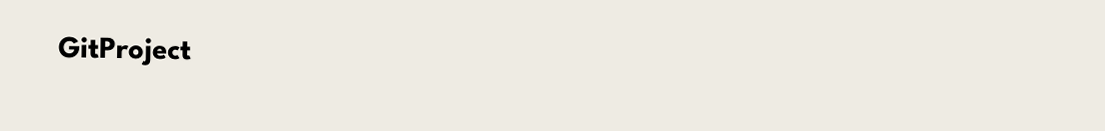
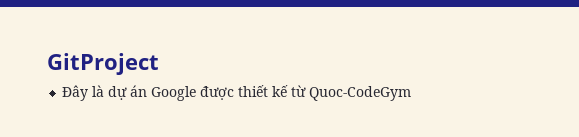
+ Đây là dự án Google được thiết kế từ Quoc-CodeGym

